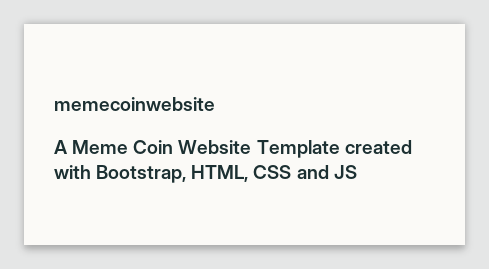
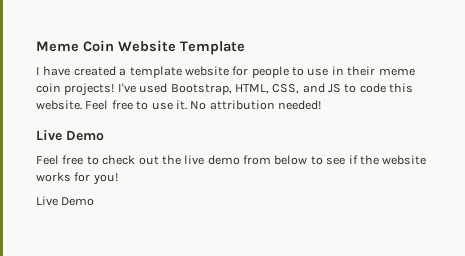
- memecoinwebsite
- A Meme Coin Website Template created with Bootstrap, HTML, CSS and JS
+ Meme Coin Website Template
+ I have created a template website for people to use in their meme coin projects! I've used Bootstrap, HTML, CSS, and JS to code this website. Feel free to use it. No attribution needed!
+ Live Demo
+ Feel free to check out the live demo from below to see if the website works for you!
+ Live Demo

